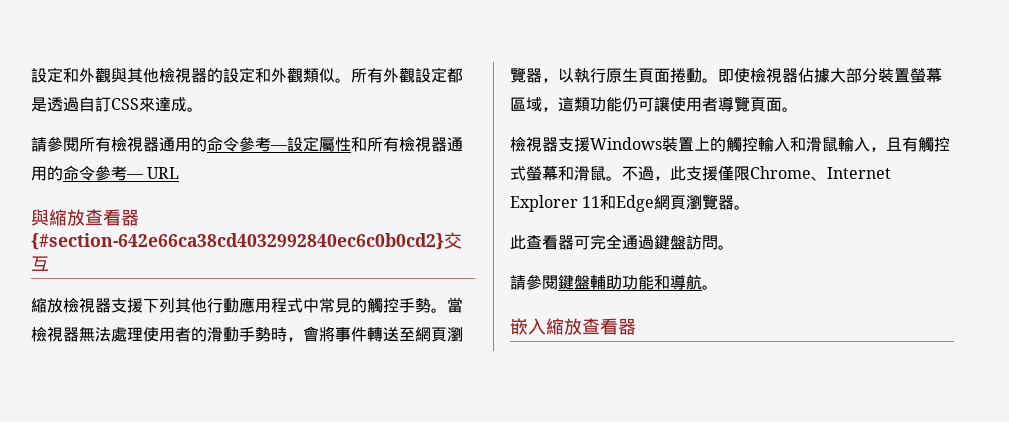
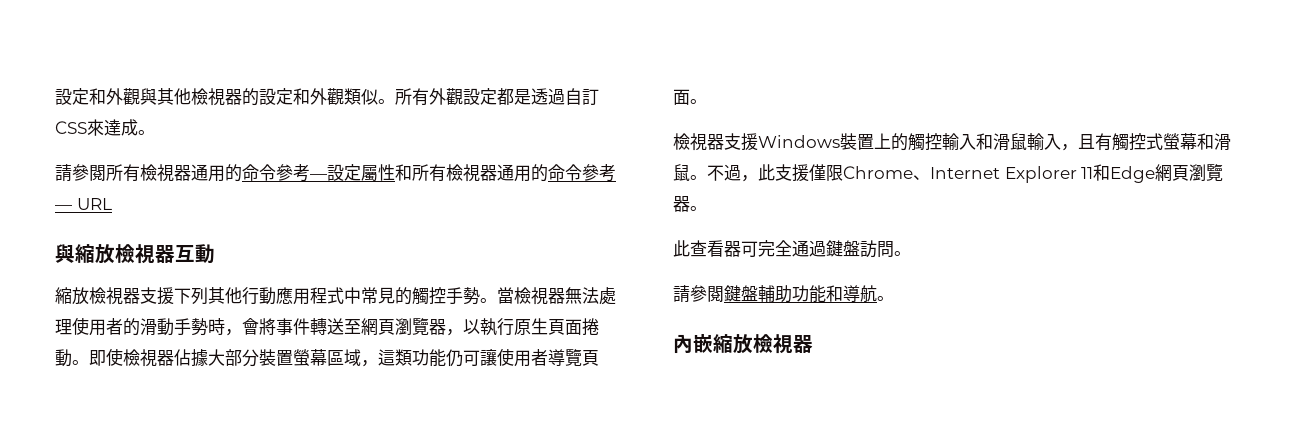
- 與縮放查看器{#section-642e66ca38cd4032992840ec6c0b0cd2}交互
+ 與縮放檢視器互動
- 嵌入縮放查看器
+ 內嵌縮放檢視器

